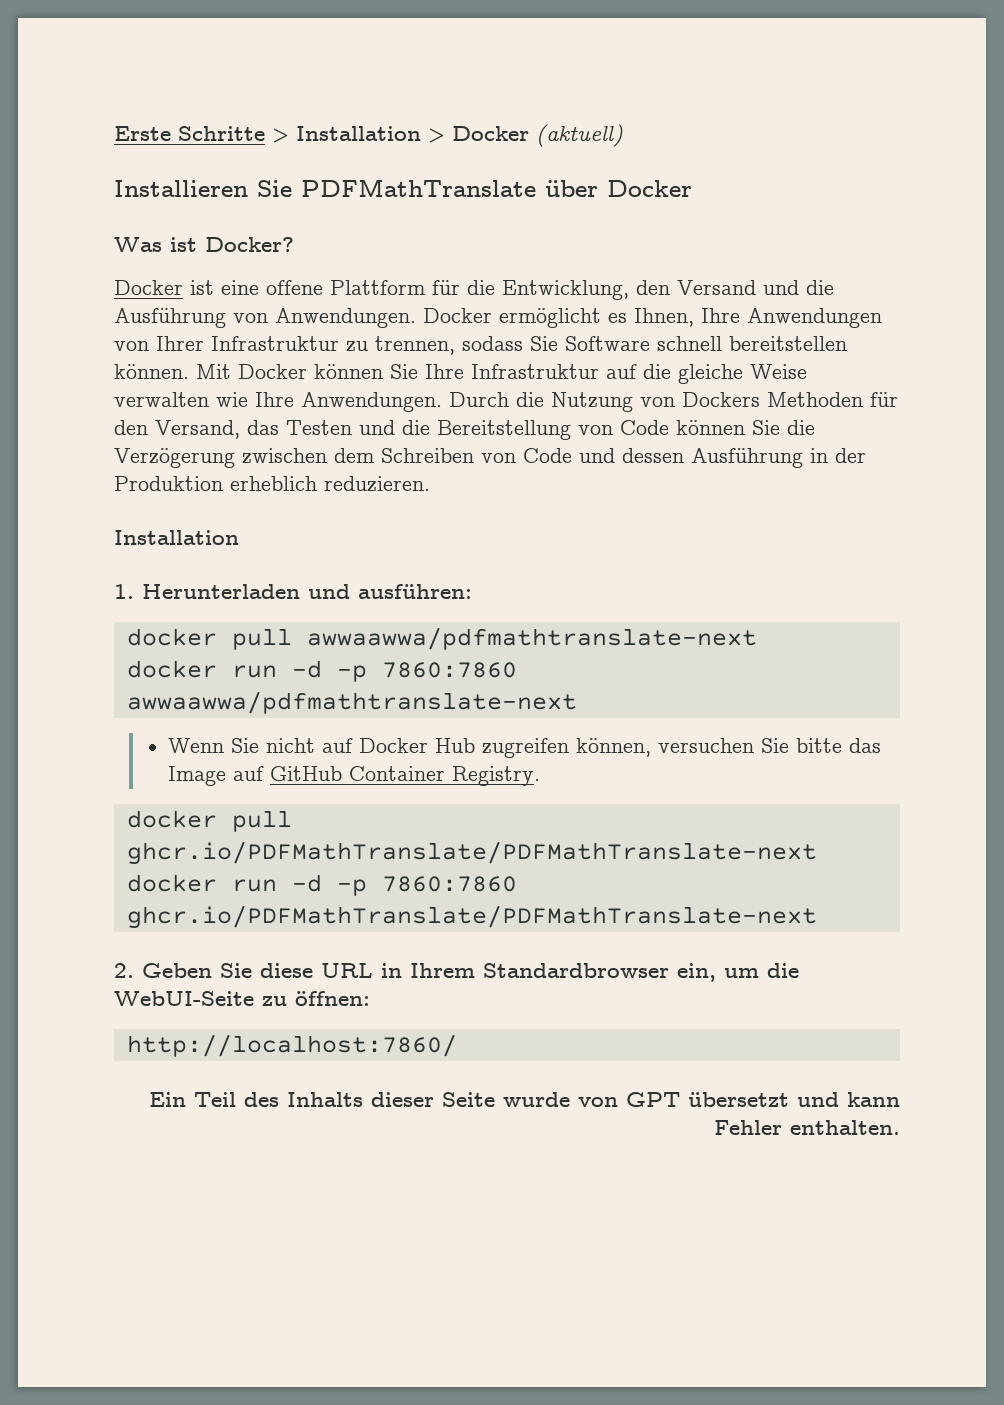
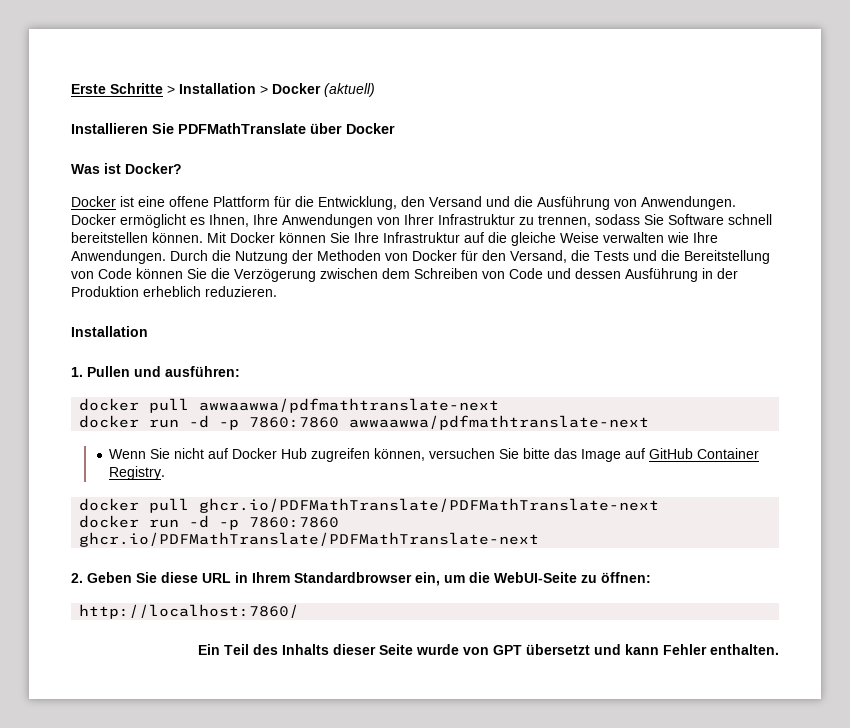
- Durch die Nutzung von Dockers Methoden für den Versand, das Testen und die Bereitstellung von Code können Sie die Verzögerung zwischen dem Schreiben von Code und dessen Ausführung in der Produktion erheblich reduzieren.
+ Durch die Nutzung der Methoden von Docker für den Versand, die Tests und die Bereitstellung von Code können Sie die Verzögerung zwischen dem Schreiben von Code und dessen Ausführung in der Produktion erheblich reduzieren.
- 1. Herunterladen und ausführen:
+ 1. Pullen und ausführen:

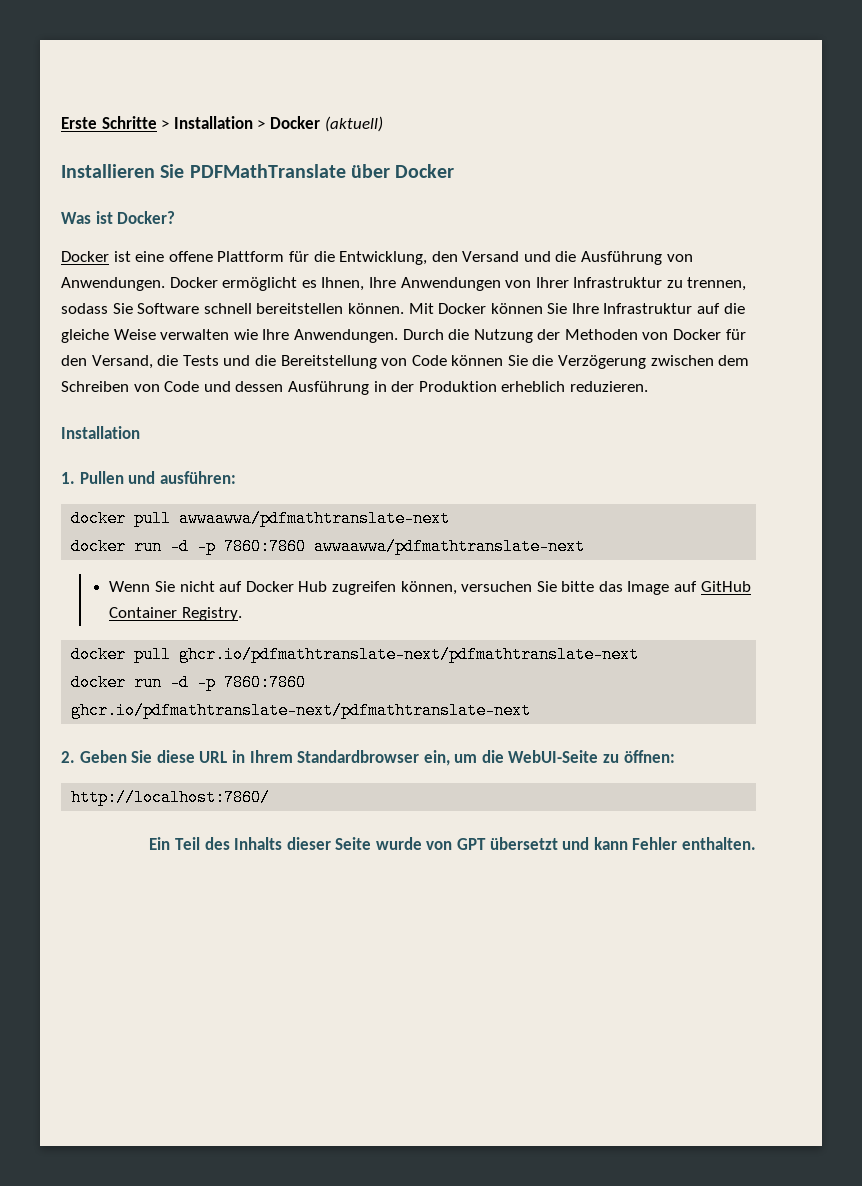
- docker pull ghcr.io/PDFMathTranslate/PDFMathTranslate-next
- docker run -d -p 7860:7860 ghcr.io/PDFMathTranslate/PDFMathTranslate-next
+ docker pull ghcr.io/pdfmathtranslate-next/pdfmathtranslate-next
+ docker run -d -p 7860:7860 ghcr.io/pdfmathtranslate-next/pdfmathtranslate-next

